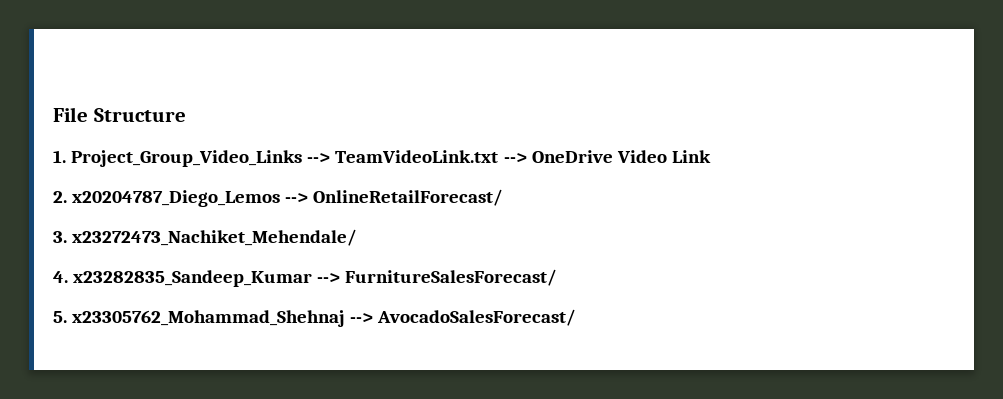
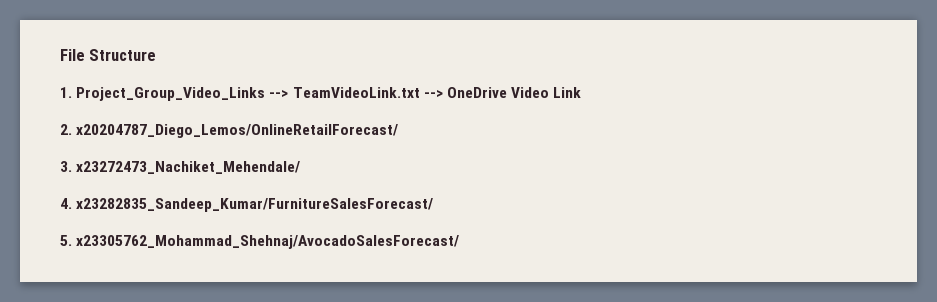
- 2. x20204787_Diego_Lemos --> OnlineRetailForecast/
+ 2. x20204787_Diego_Lemos/OnlineRetailForecast/
- 4. x23282835_Sandeep_Kumar --> FurnitureSalesForecast/
- 5. x23305762_Mohammad_Shehnaj --> AvocadoSalesForecast/
+ 4. x23282835_Sandeep_Kumar/FurnitureSalesForecast/
+ 5. x23305762_Mohammad_Shehnaj/AvocadoSalesForecast/

